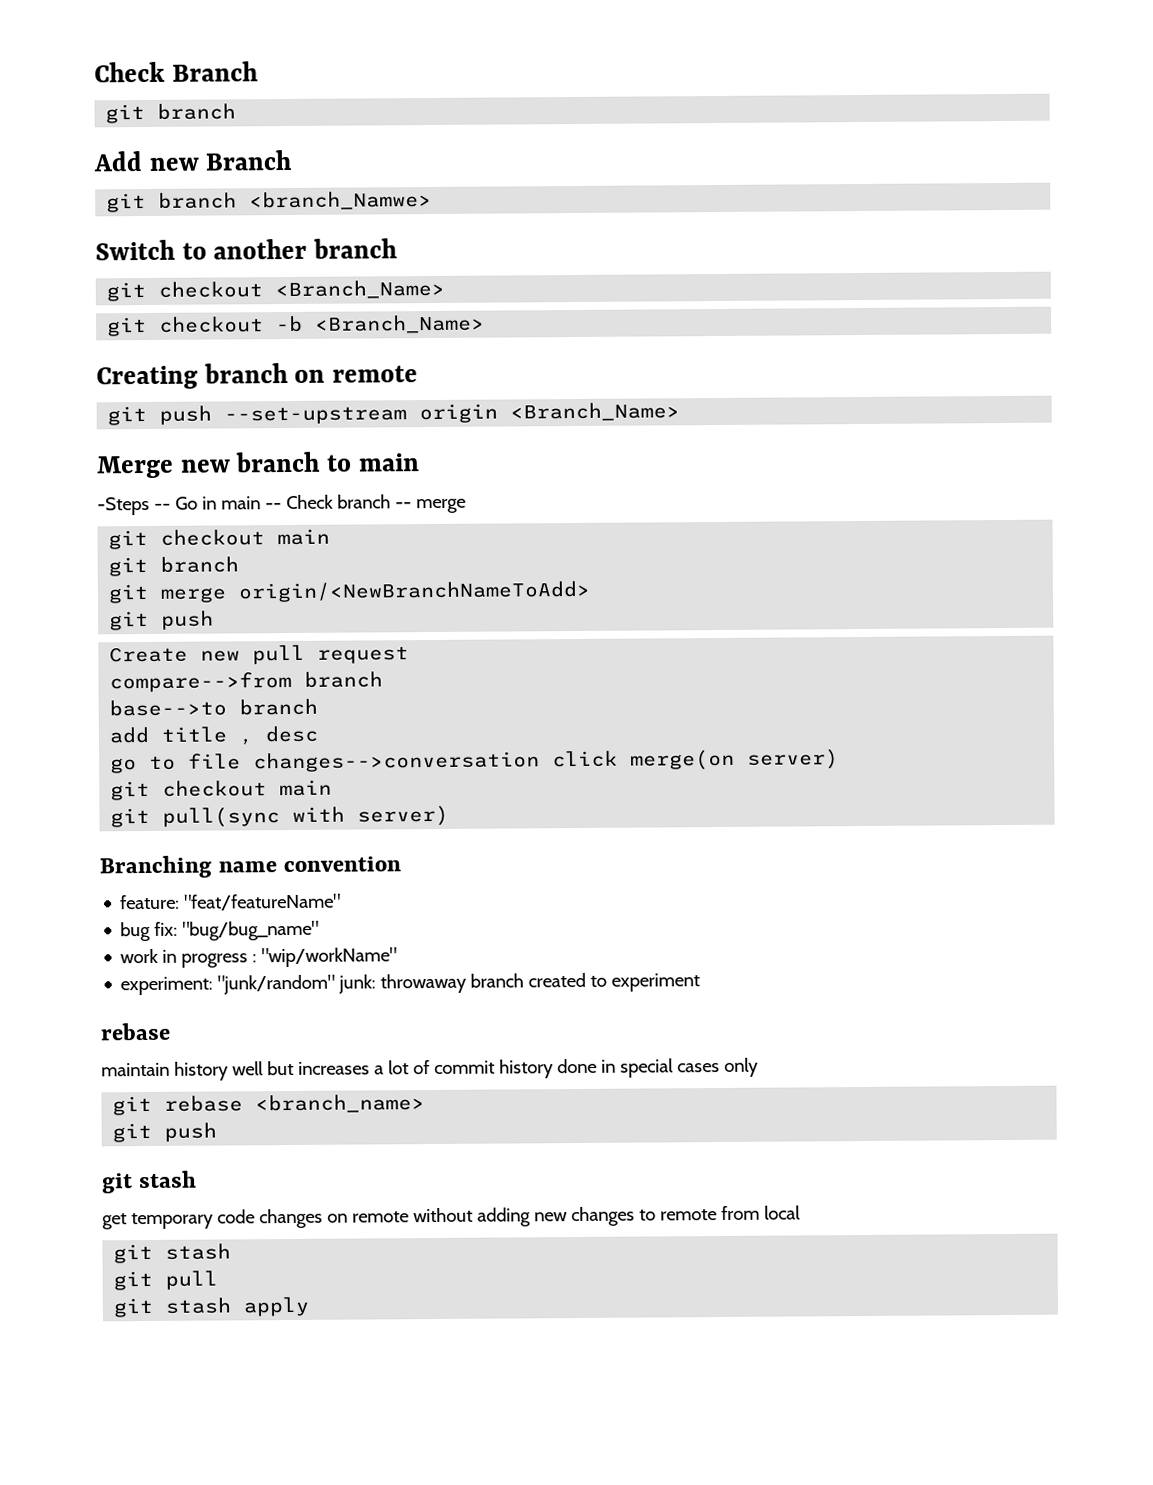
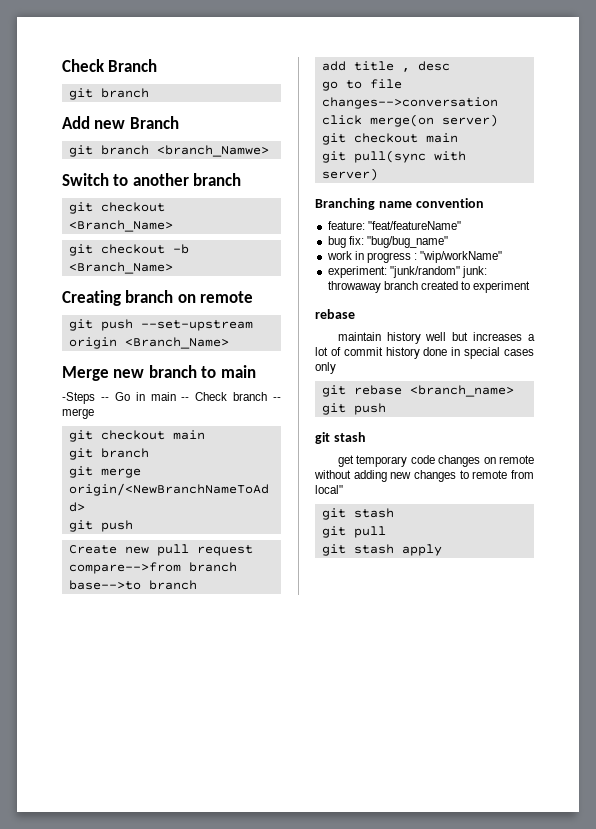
- get temporary code changes on remote without adding new changes to remote from local
+ get temporary code changes on remote without adding new changes to remote from local"

